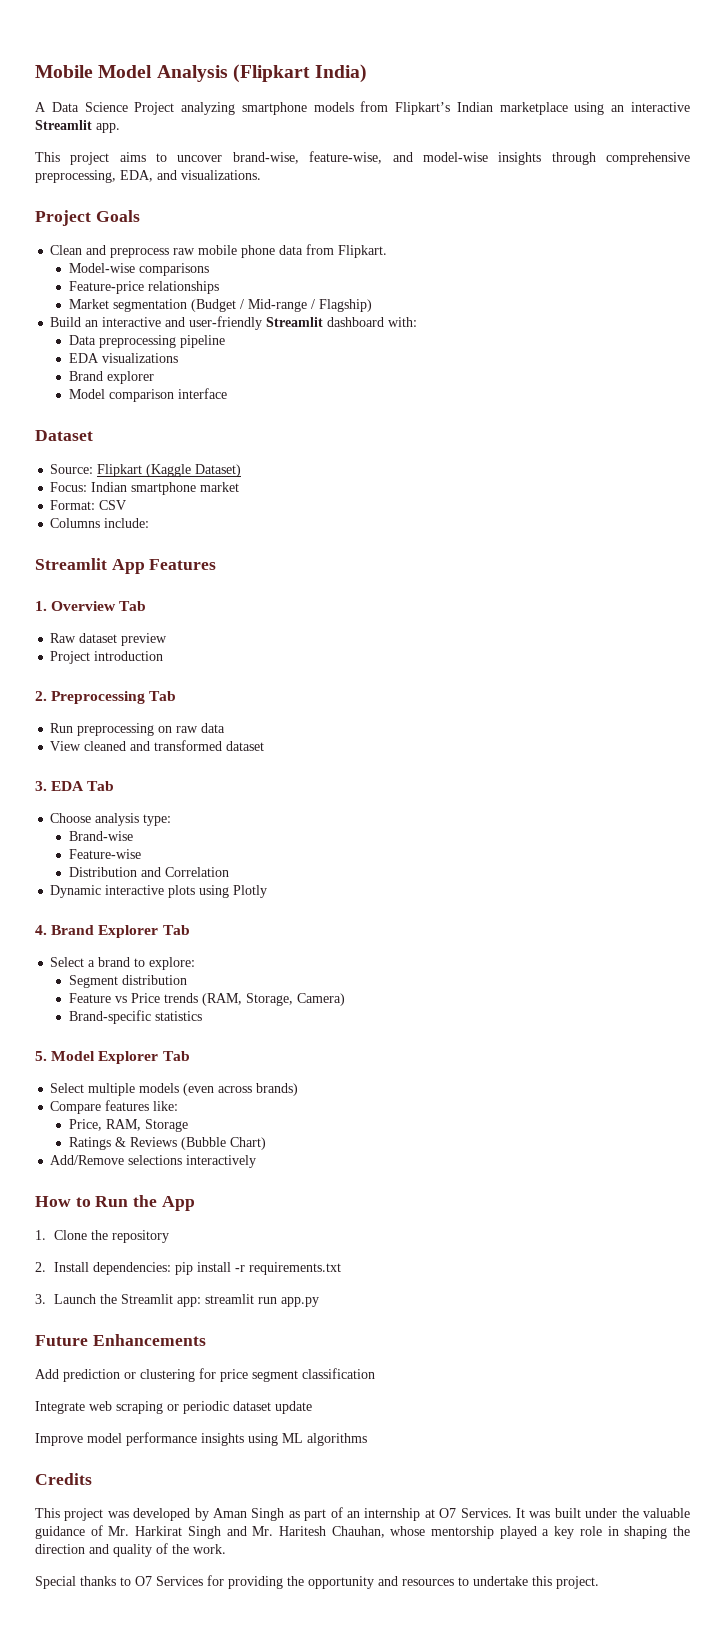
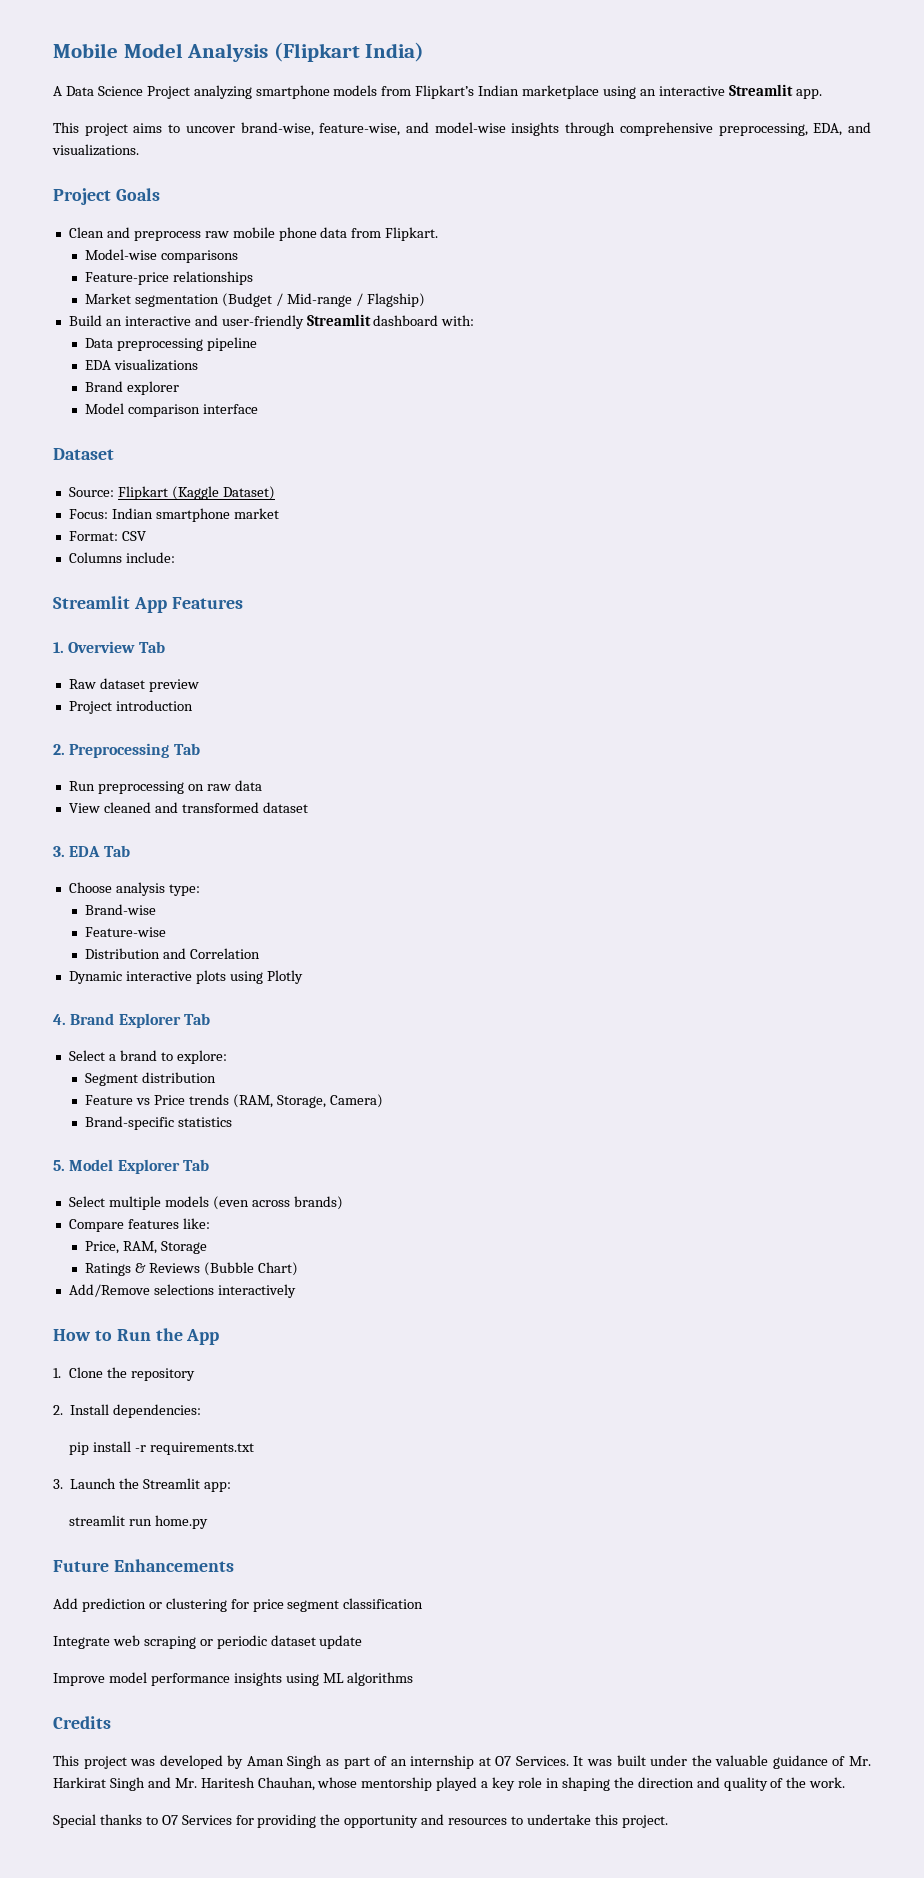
- 2. Install dependencies: pip install -r requirements.txt
+ 2. Install dependencies:
+ pip install -r requirements.txt
- 3. Launch the Streamlit app: streamlit run app.py
+ 3. Launch the Streamlit app:
+ streamlit run home.py

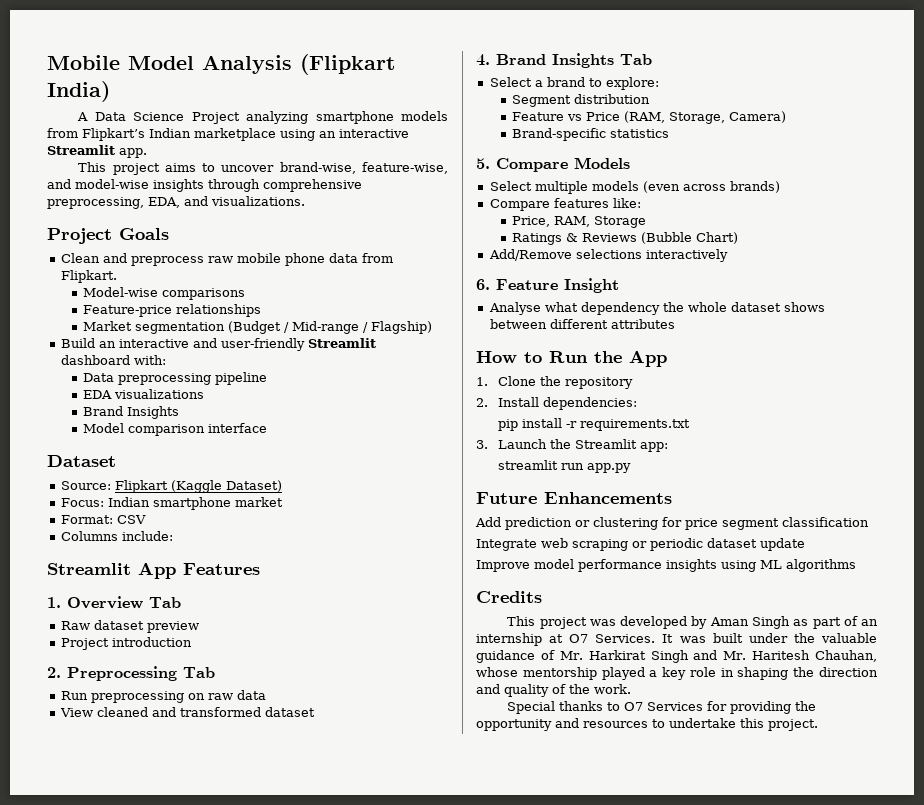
  EDA visualizations
- Brand explorer
+ Brand Insights
- 3. EDA Tab
- Choose analysis type:
- Brand-wise
- Feature-wise
- Distribution and Correlation
- Dynamic interactive plots using Plotly
- 4. Brand Explorer Tab
+ 4. Brand Insights Tab
- Feature vs Price trends (RAM, Storage, Camera)
+ Feature vs Price (RAM, Storage, Camera)
- 5. Model Explorer Tab
+ 5. Compare Models
+ 6. Feature Insight
+ Analyse what dependency the whole dataset shows between different attributes
- streamlit run home.py
+ streamlit run app.py

